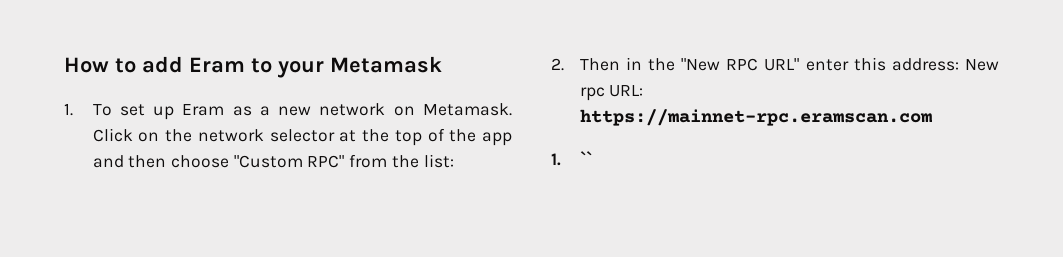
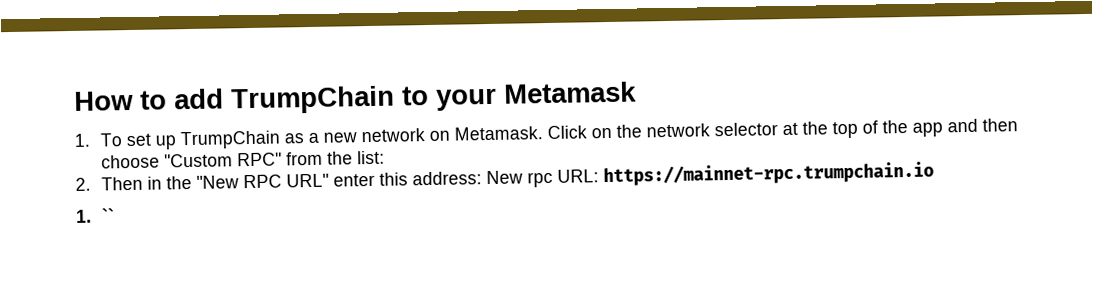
- How to add Eram to your Metamask
+ How to add TrumpChain to your Metamask
- 1. To set up Eram as a new network on Metamask.
+ 1. To set up TrumpChain as a new network on Metamask.
- 2. Then in the "New RPC URL" enter this address: New rpc URL: https://mainnet-rpc.eramscan.com
+ 2. Then in the "New RPC URL" enter this address: New rpc URL: https://mainnet-rpc.trumpchain.io

